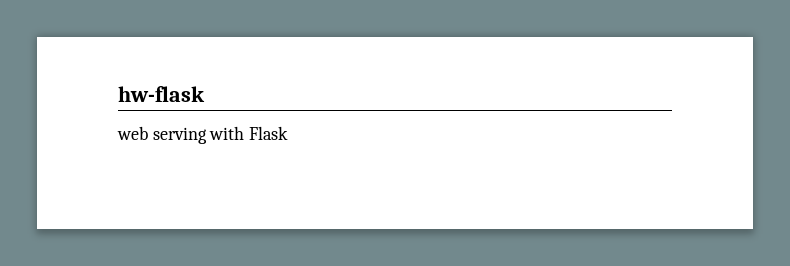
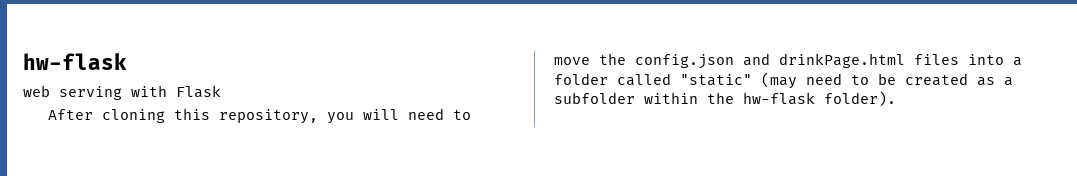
+ After cloning this repository, you will need to move the config.json and drinkPage.html files into a folder called "static" (may need to be created as a subfolder within the hw-flask folder).

